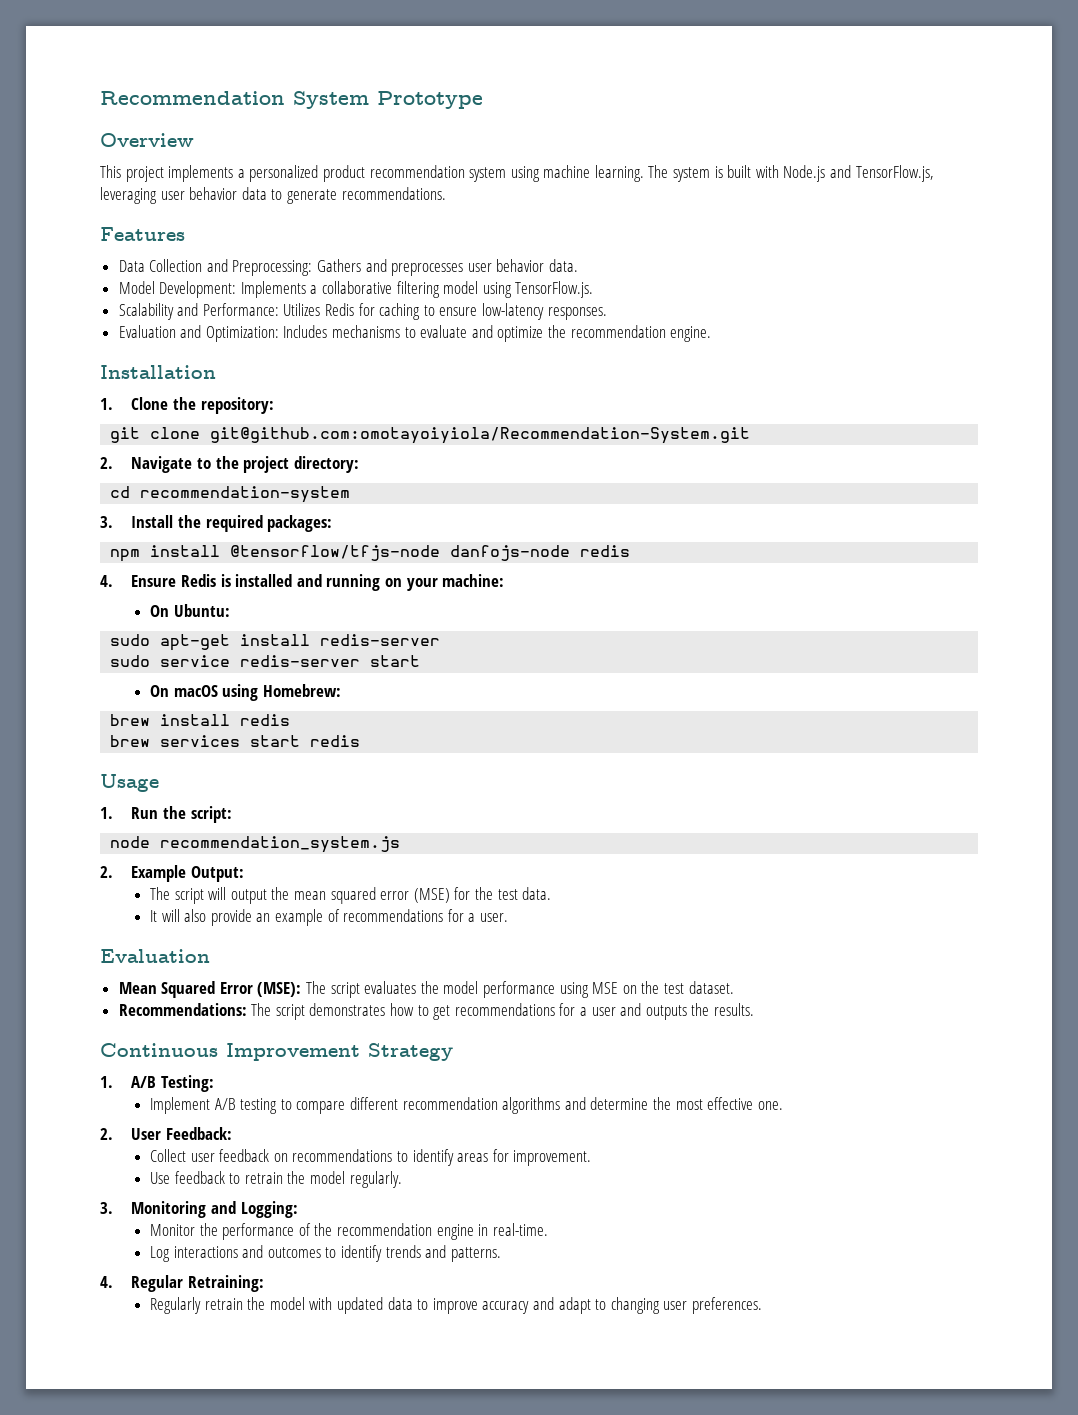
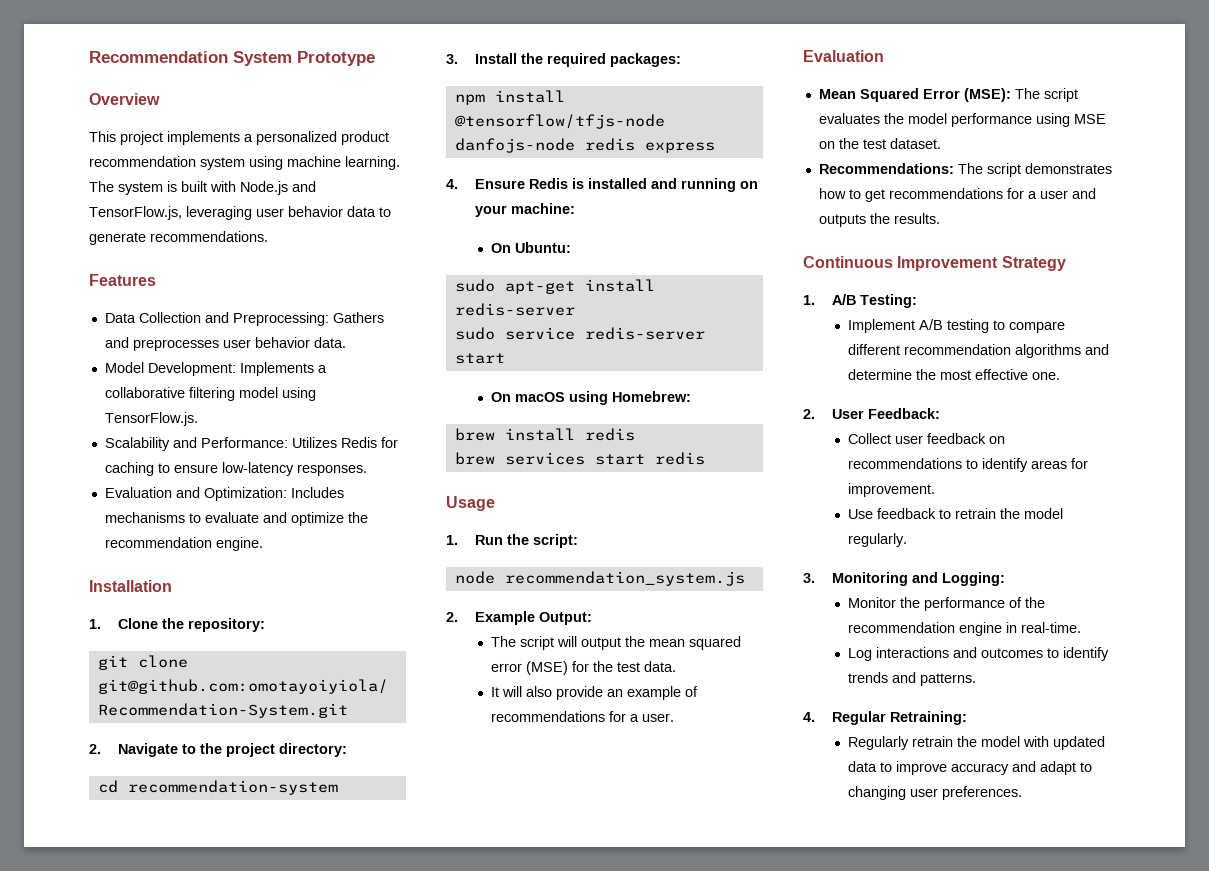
- npm install @tensorflow/tfjs-node danfojs-node redis
+ npm install @tensorflow/tfjs-node danfojs-node redis express

